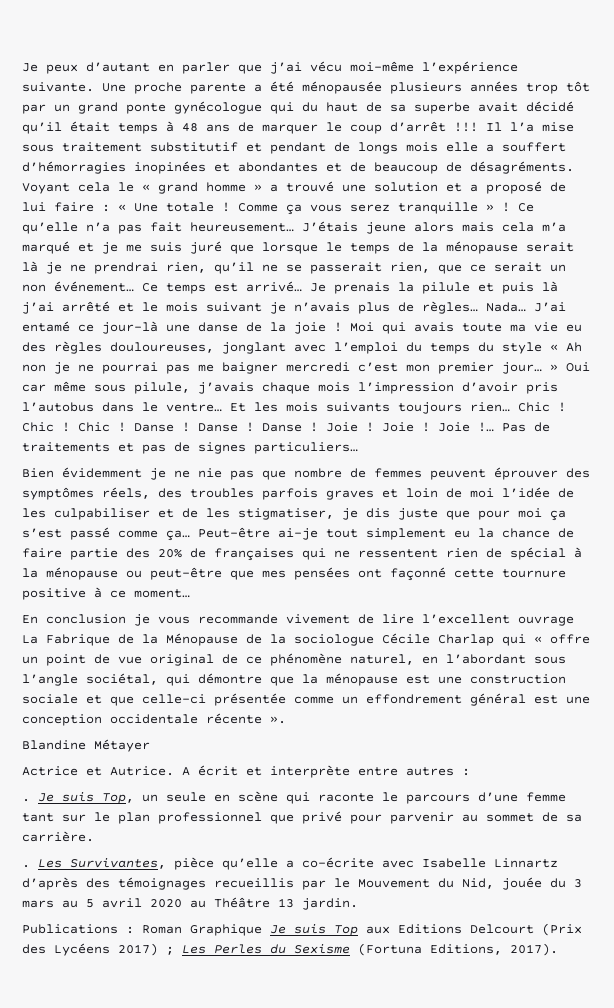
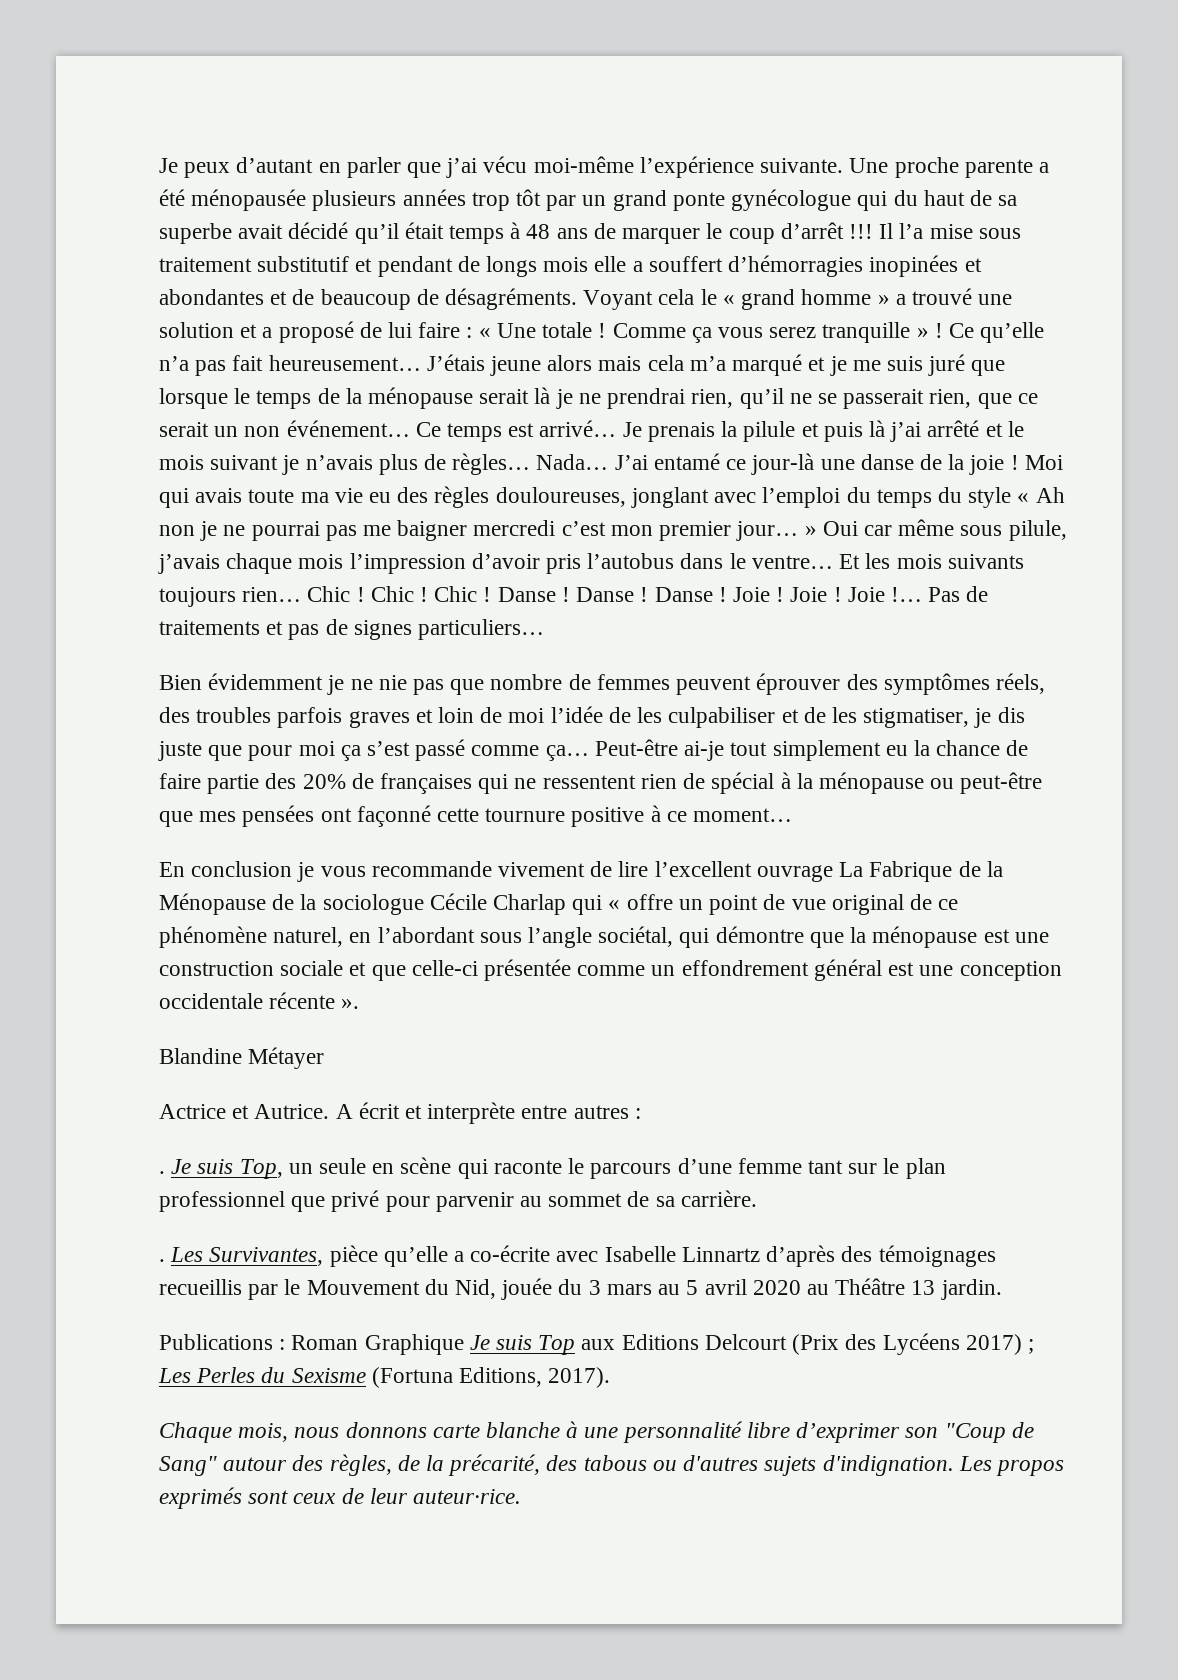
+ Chaque mois, nous donnons carte blanche à une personnalité libre d’exprimer son "Coup de Sang" autour des règles, de la précarité, des tabous ou d'autres sujets d'indignation. Les propos exprimés sont ceux de leur auteur·rice.

